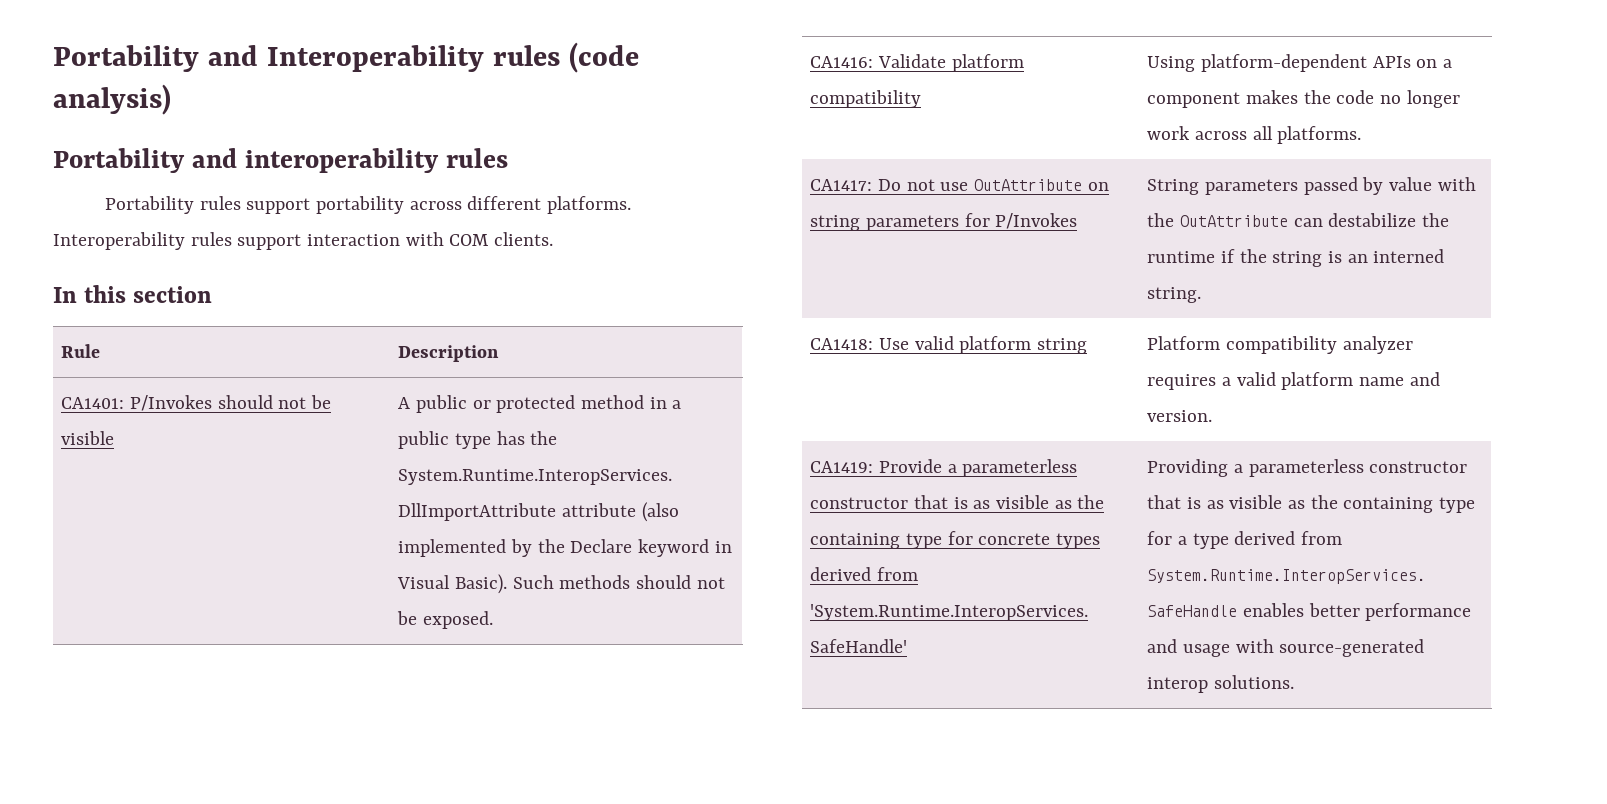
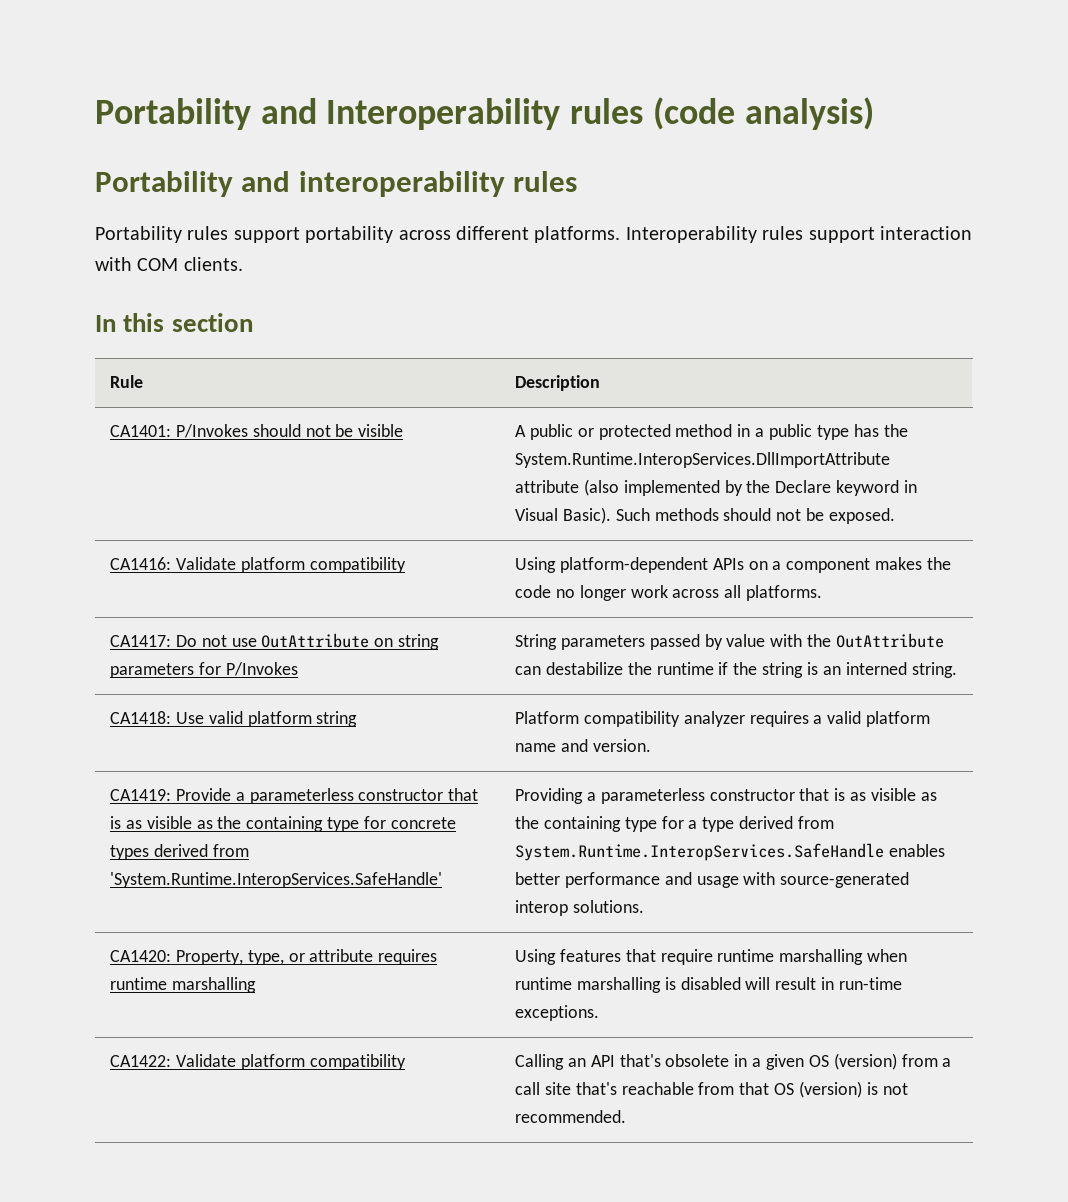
+ CA1420: Property, type, or attribute requires runtime marshalling | Using features that require runtime marshalling when runtime marshalling is disabled will result in run-time exceptions.
+ CA1422: Validate platform compatibility | Calling an API that's obsolete in a given OS (version) from a call site that's reachable from that OS (version) is not recommended.

